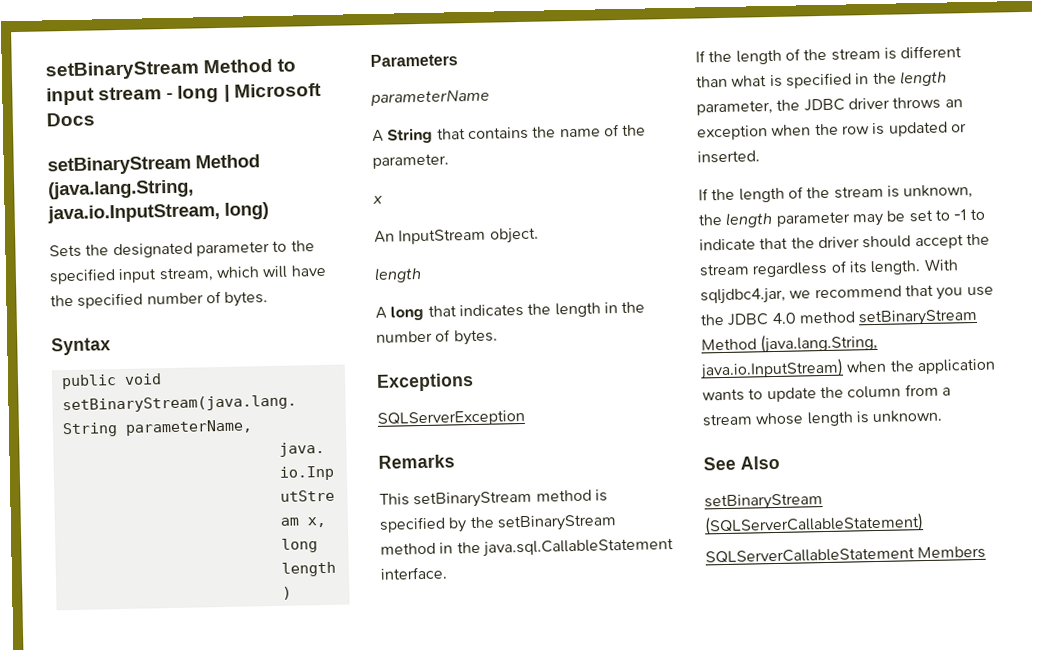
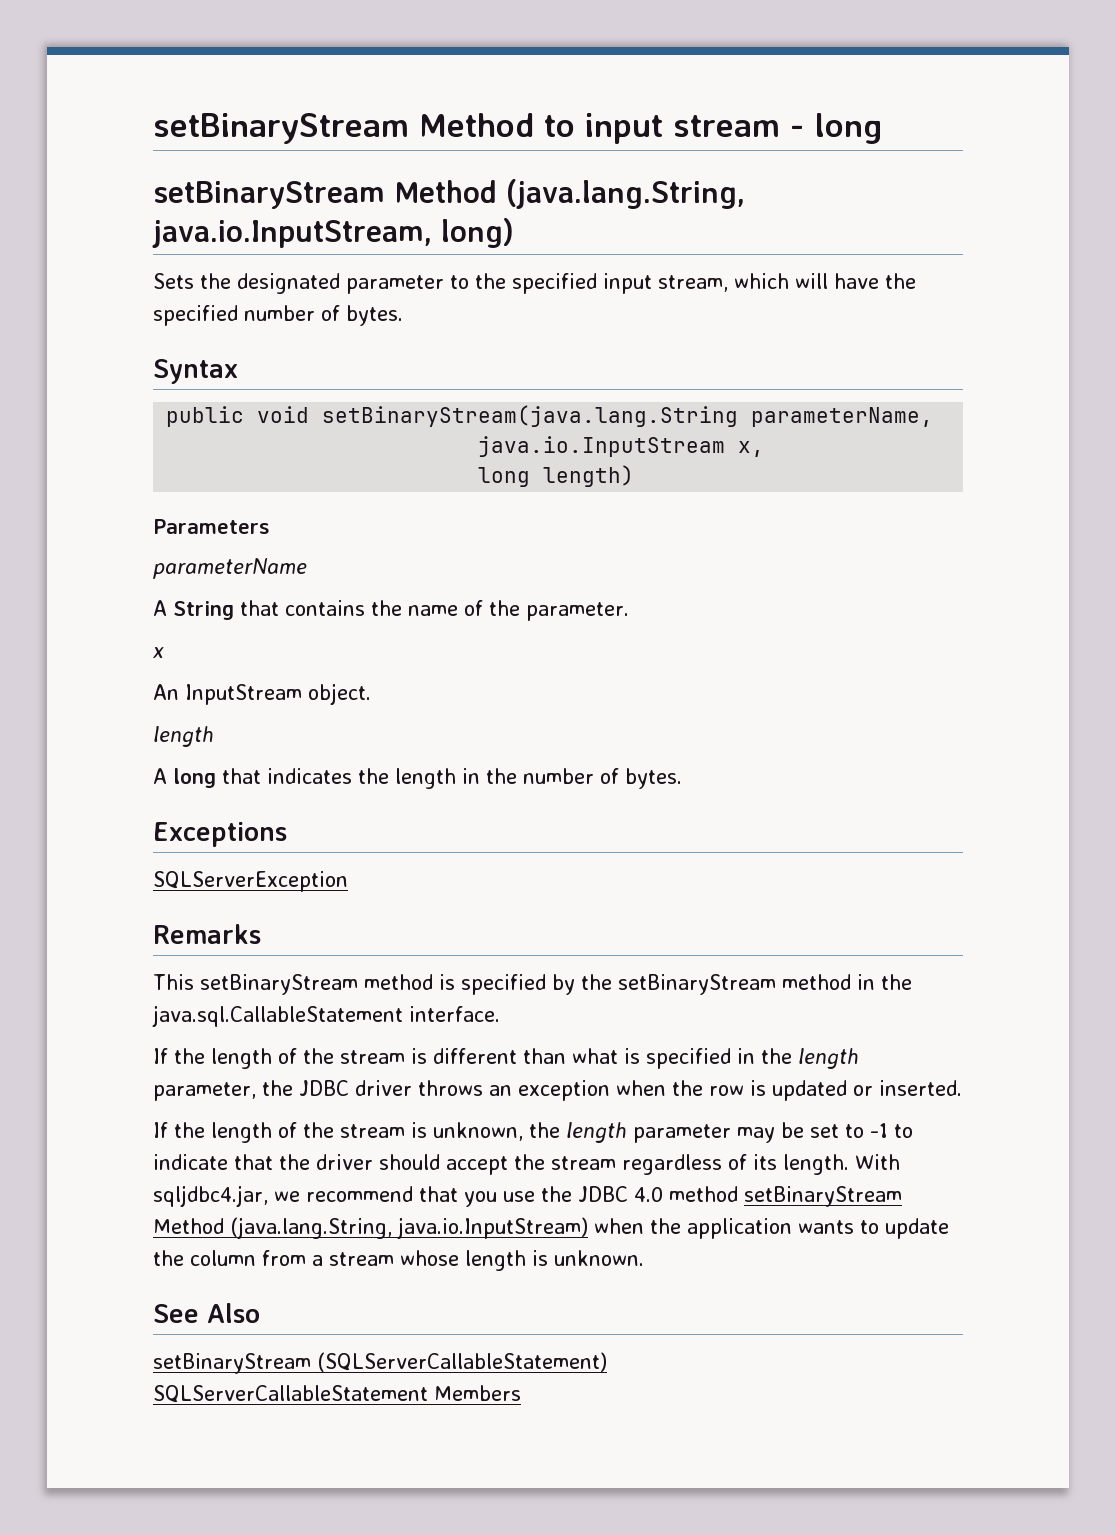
- setBinaryStream Method to input stream - long | Microsoft Docs
+ setBinaryStream Method to input stream - long

